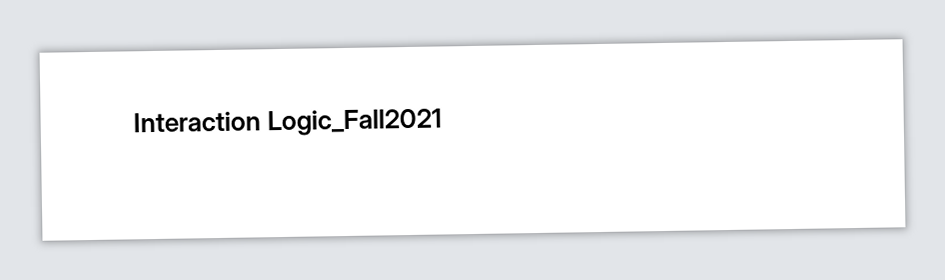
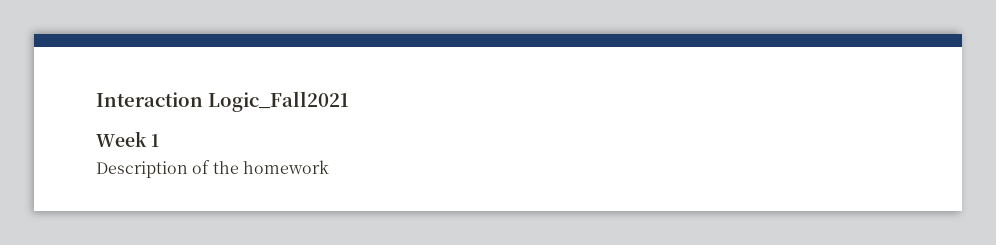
+ Week 1
+ Description of the homework

